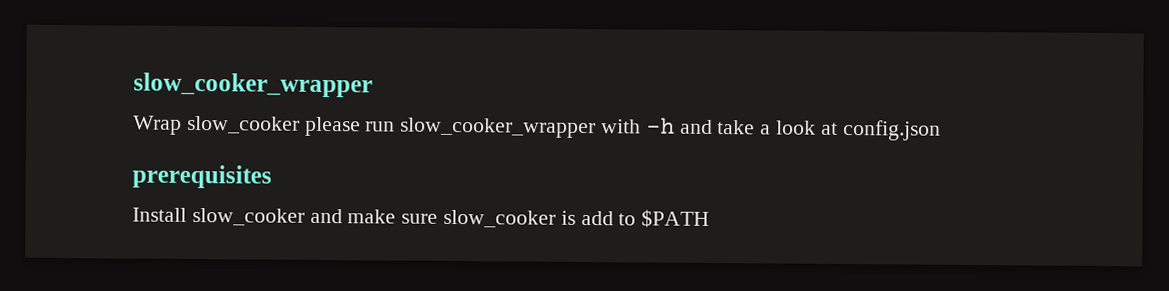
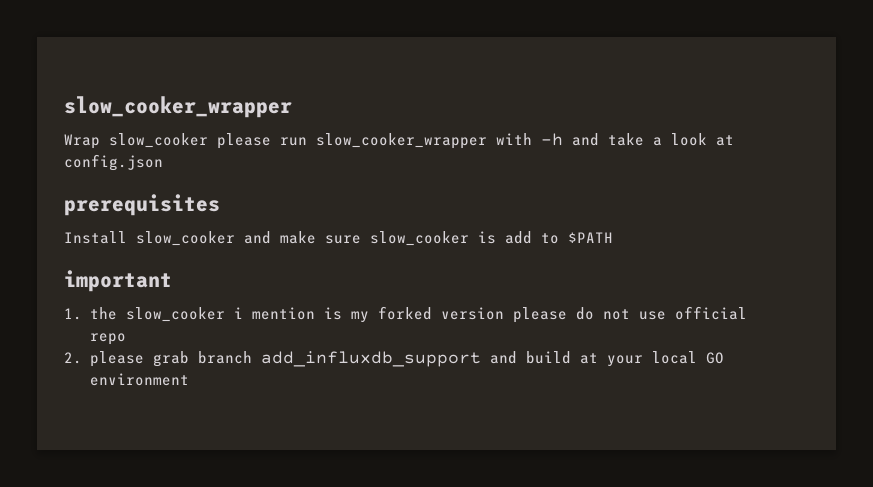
+ important
+ 1. the slow_cooker i mention is my forked version please do not use official repo
+ 2. please grab branch add_influxdb_support and build at your local GO environment

